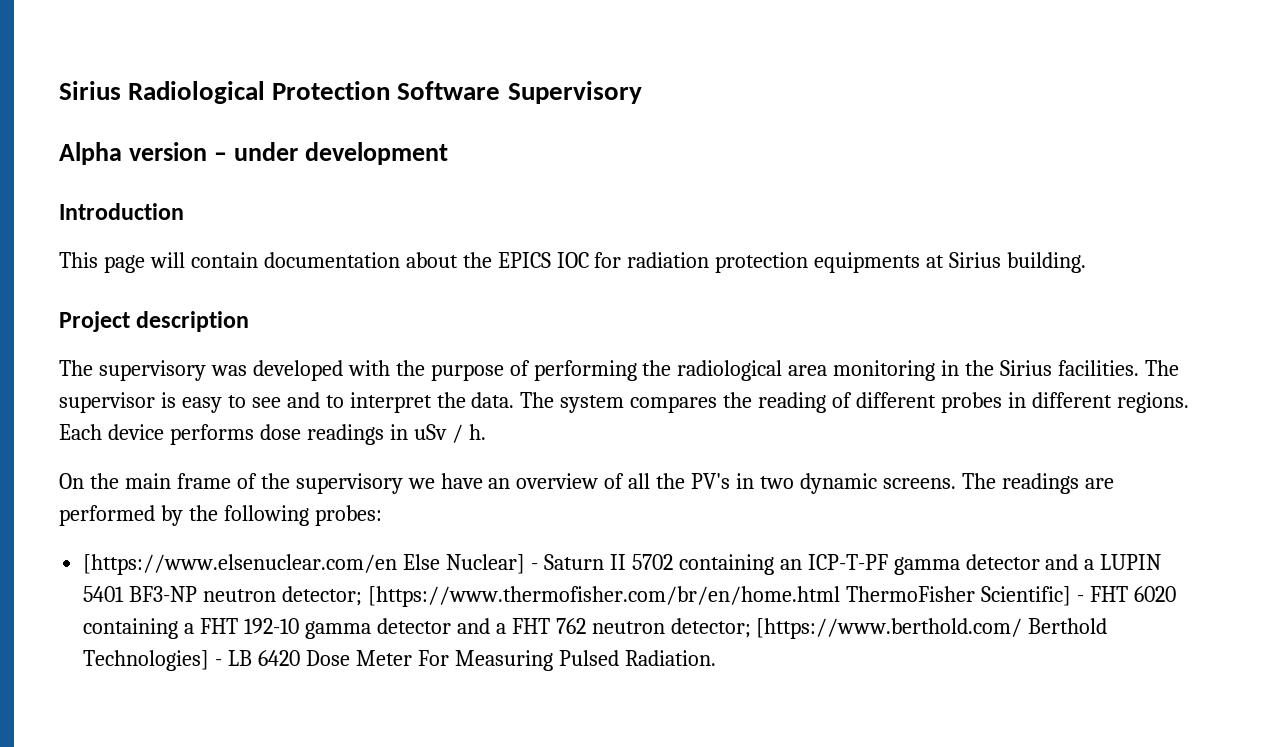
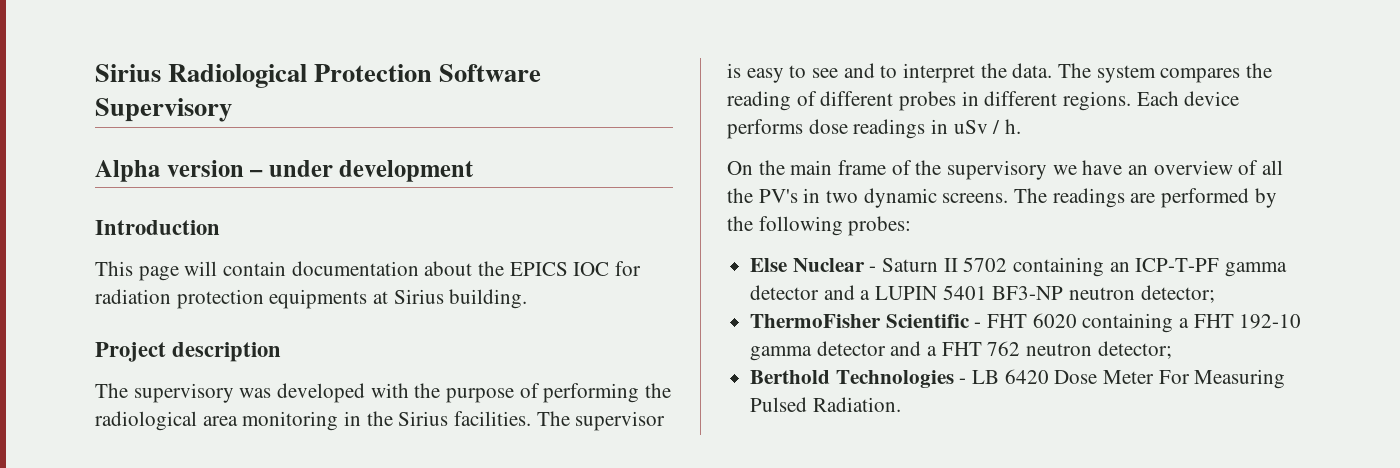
- [https://www.elsenuclear.com/en Else Nuclear] - Saturn II 5702 containing an ICP-T-PF gamma detector and a LUPIN 5401 BF3-NP neutron detector; [https://www.thermofisher.com/br/en/home.html ThermoFisher Scientific] - FHT 6020 containing a FHT 192-10 gamma detector and a FHT 762 neutron detector; [https://www.berthold.com/ Berthold Technologies] - LB 6420 Dose Meter For Measuring Pulsed Radiation.
+ Else Nuclear - Saturn II 5702 containing an ICP-T-PF gamma detector and a LUPIN 5401 BF3-NP neutron detector;
+ ThermoFisher Scientific - FHT 6020 containing a FHT 192-10 gamma detector and a FHT 762 neutron detector;
+ Berthold Technologies - LB 6420 Dose Meter For Measuring Pulsed Radiation.

